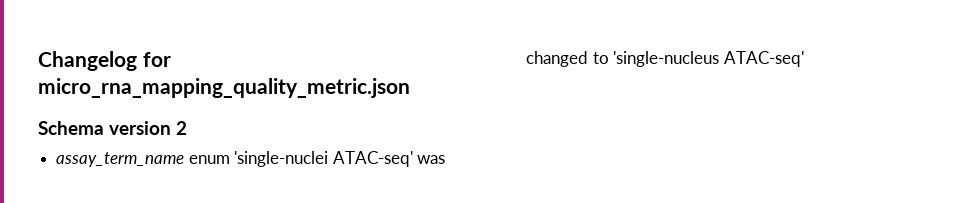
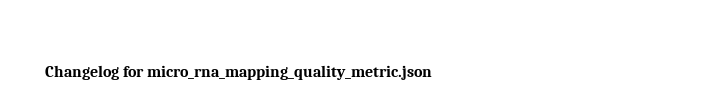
- Schema version 2
- assay_term_name enum 'single-nuclei ATAC-seq' was changed to 'single-nucleus ATAC-seq'

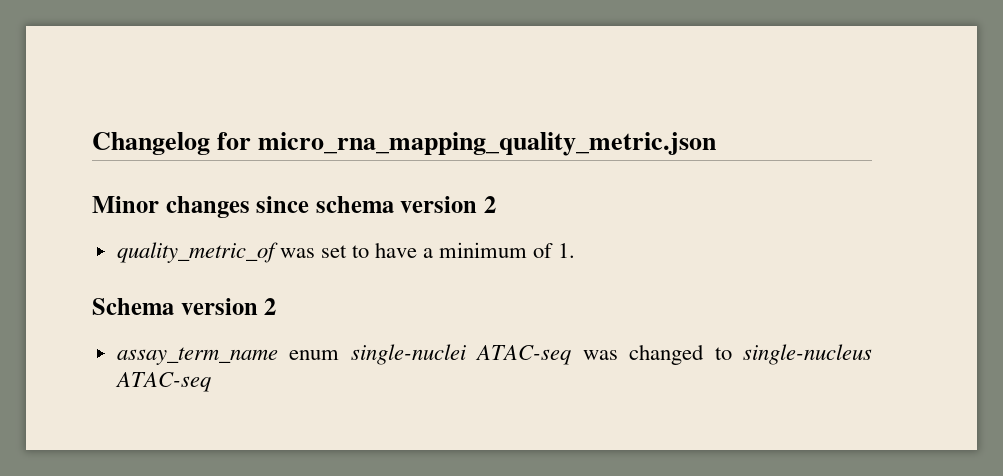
+ Minor changes since schema version 2
+ quality_metric_of was set to have a minimum of 1.
+ Schema version 2
+ assay_term_name enum single-nuclei ATAC-seq was changed to single-nucleus ATAC-seq

